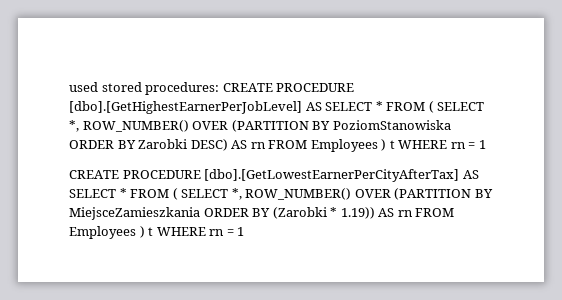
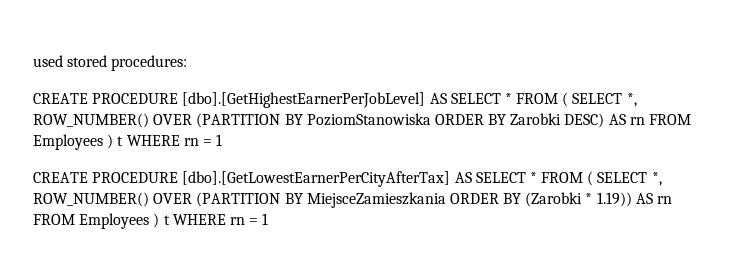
- used stored procedures: CREATE PROCEDURE [dbo].[GetHighestEarnerPerJobLevel] AS SELECT * FROM ( SELECT *, ROW_NUMBER() OVER (PARTITION BY PoziomStanowiska ORDER BY Zarobki DESC) AS rn FROM Employees ) t WHERE rn = 1
+ used stored procedures:
+ CREATE PROCEDURE [dbo].[GetHighestEarnerPerJobLevel] AS SELECT * FROM ( SELECT *, ROW_NUMBER() OVER (PARTITION BY PoziomStanowiska ORDER BY Zarobki DESC) AS rn FROM Employees ) t WHERE rn = 1

